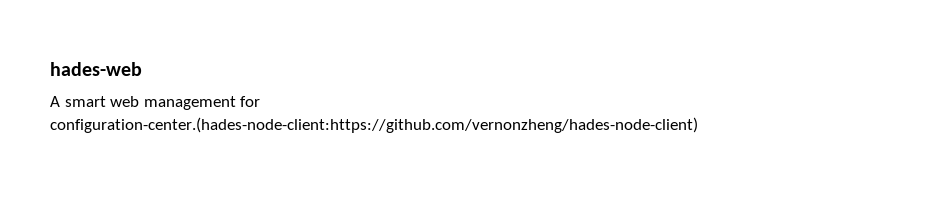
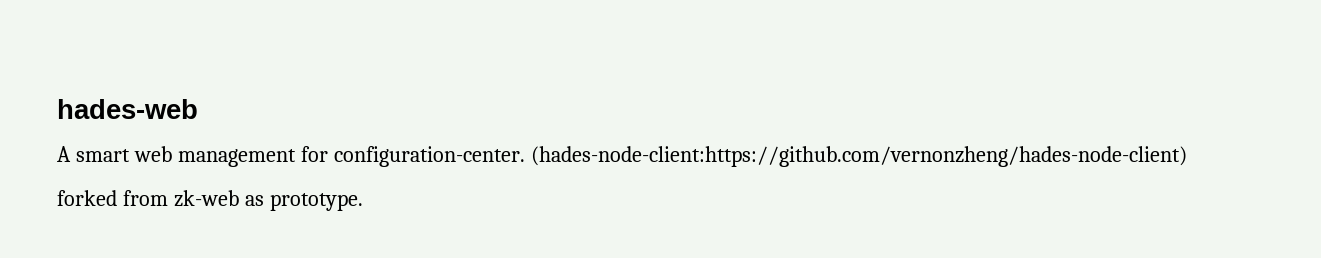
- A smart web management for configuration-center.(hades-node-client:https://github.com/vernonzheng/hades-node-client)
+ A smart web management for configuration-center. (hades-node-client:https://github.com/vernonzheng/hades-node-client)
+ forked from zk-web as prototype.

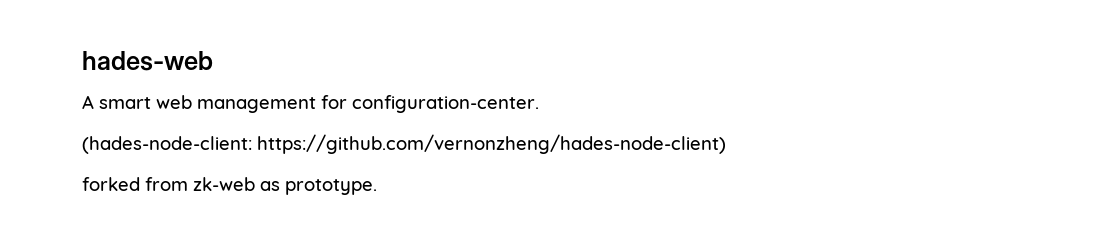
- A smart web management for configuration-center. (hades-node-client:https://github.com/vernonzheng/hades-node-client)
+ A smart web management for configuration-center.
+ (hades-node-client: https://github.com/vernonzheng/hades-node-client)

